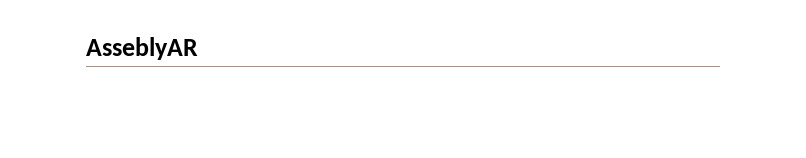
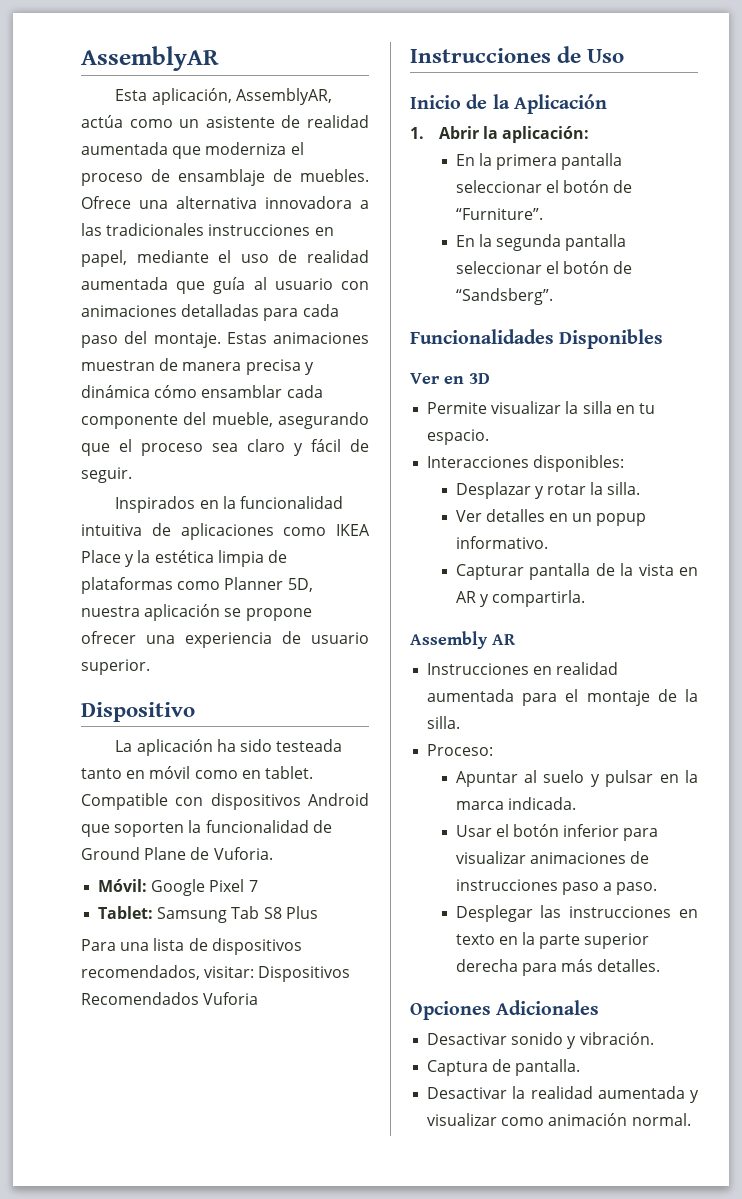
- AsseblyAR
+ AssemblyAR
+ Esta aplicación, AssemblyAR, actúa como un asistente de realidad aumentada que moderniza el proceso de ensamblaje de muebles. Ofrece una alternativa innovadora a las tradicionales instrucciones en papel, mediante el uso de realidad aumentada que guía al usuario con animaciones detalladas para cada paso del montaje. Estas animaciones muestran de manera precisa y dinámica cómo ensamblar cada componente del mueble, asegurando que el proceso sea claro y fácil de seguir.
+ Inspirados en la funcionalidad intuitiva de aplicaciones como IKEA Place y la estética limpia de plataformas como Planner 5D, nuestra aplicación se propone ofrecer una experiencia de usuario superior.
+ Dispositivo
+ La aplicación ha sido testeada tanto en móvil como en tablet. Compatible con dispositivos Android que soporten la funcionalidad de Ground Plane de Vuforia.
+ Móvil: Google Pixel 7
+ Tablet: Samsung Tab S8 Plus
+ Para una lista de dispositivos recomendados, visitar: Dispositivos Recomendados Vuforia
+ Instrucciones de Uso
+ Inicio de la Aplicación
+ 1. Abrir la aplicación:
+ En la primera pantalla seleccionar el botón de “Furniture”.
+ En la segunda pantalla seleccionar el botón de “Sandsberg”.
+ Funcionalidades Disponibles
+ Ver en 3D
+ Permite visualizar la silla en tu espacio.
+ Interacciones disponibles:
+ Desplazar y rotar la silla.
+ Ver detalles en un popup informativo.
+ Capturar pantalla de la vista en AR y compartirla.
+ Assembly AR
+ Instrucciones en realidad aumentada para el montaje de la silla.
+ Proceso:
+ Apuntar al suelo y pulsar en la marca indicada.
+ Usar el botón inferior para visualizar animaciones de instrucciones paso a paso.
+ Desplegar las instrucciones en texto en la parte superior derecha para más detalles.
+ Opciones Adicionales
+ Desactivar sonido y vibración.
+ Captura de pantalla.
+ Desactivar la realidad aumentada y visualizar como animación normal.

